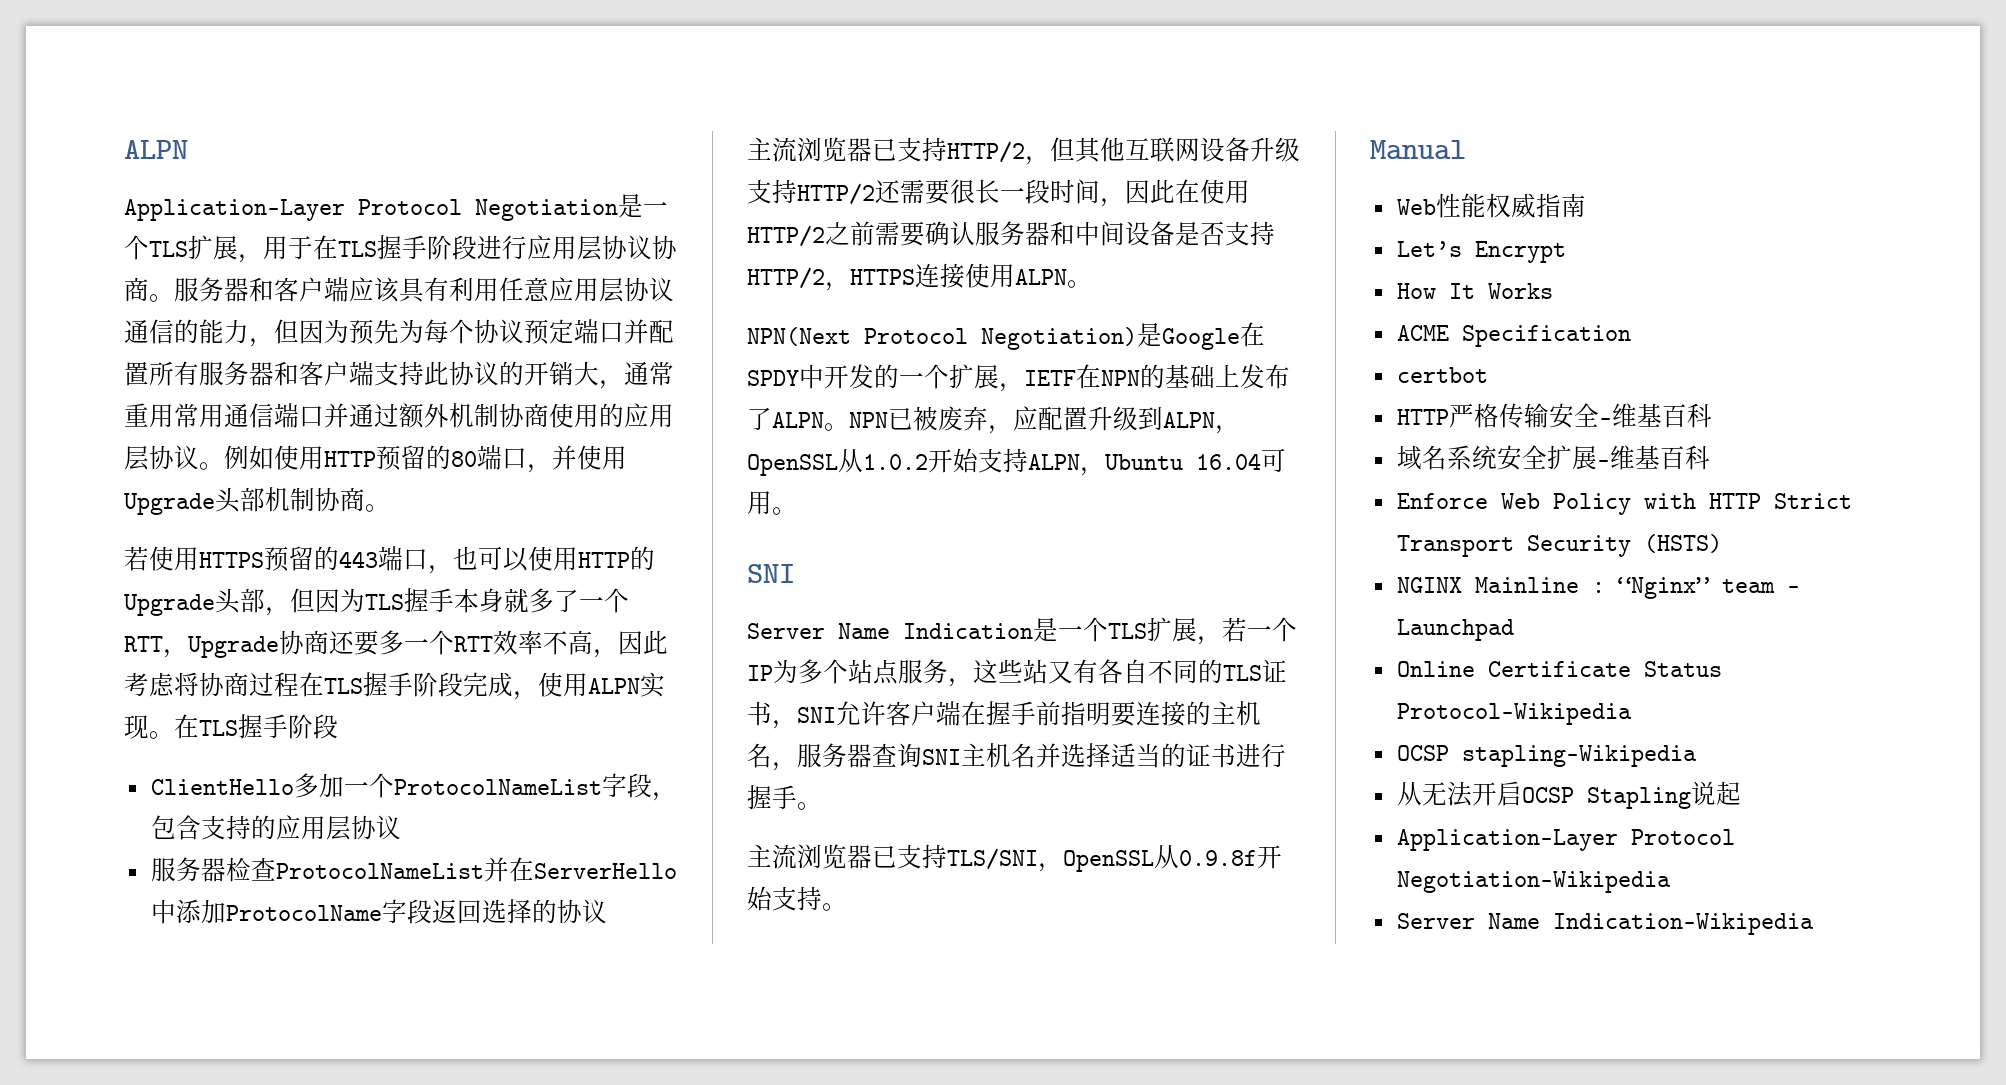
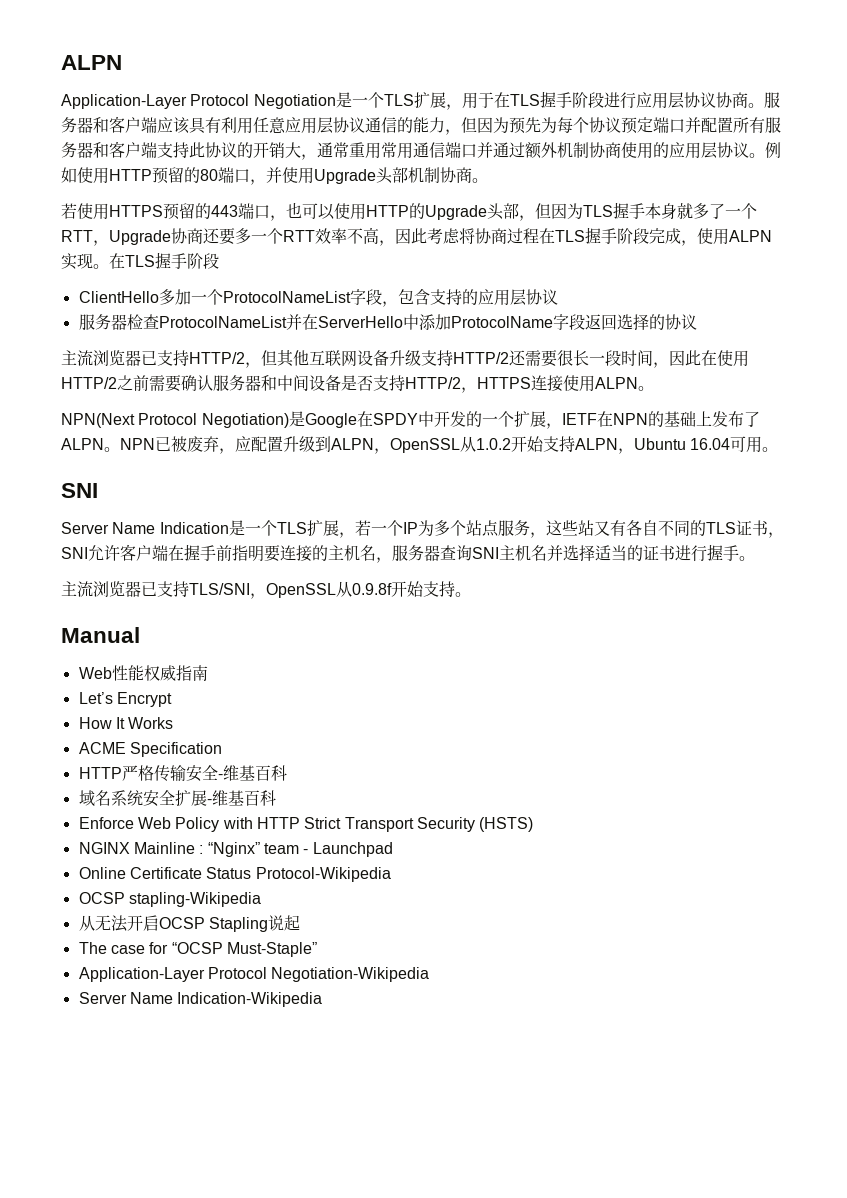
- certbot
+ The case for “OCSP Must-Staple”

